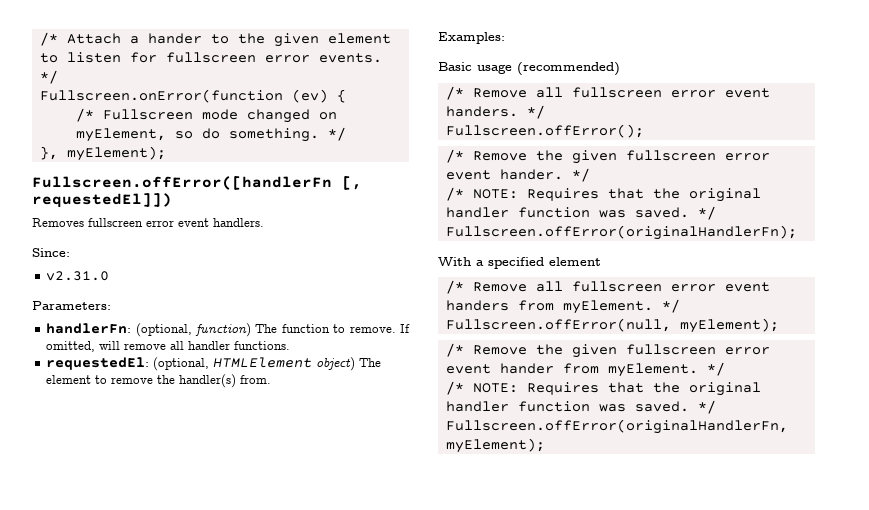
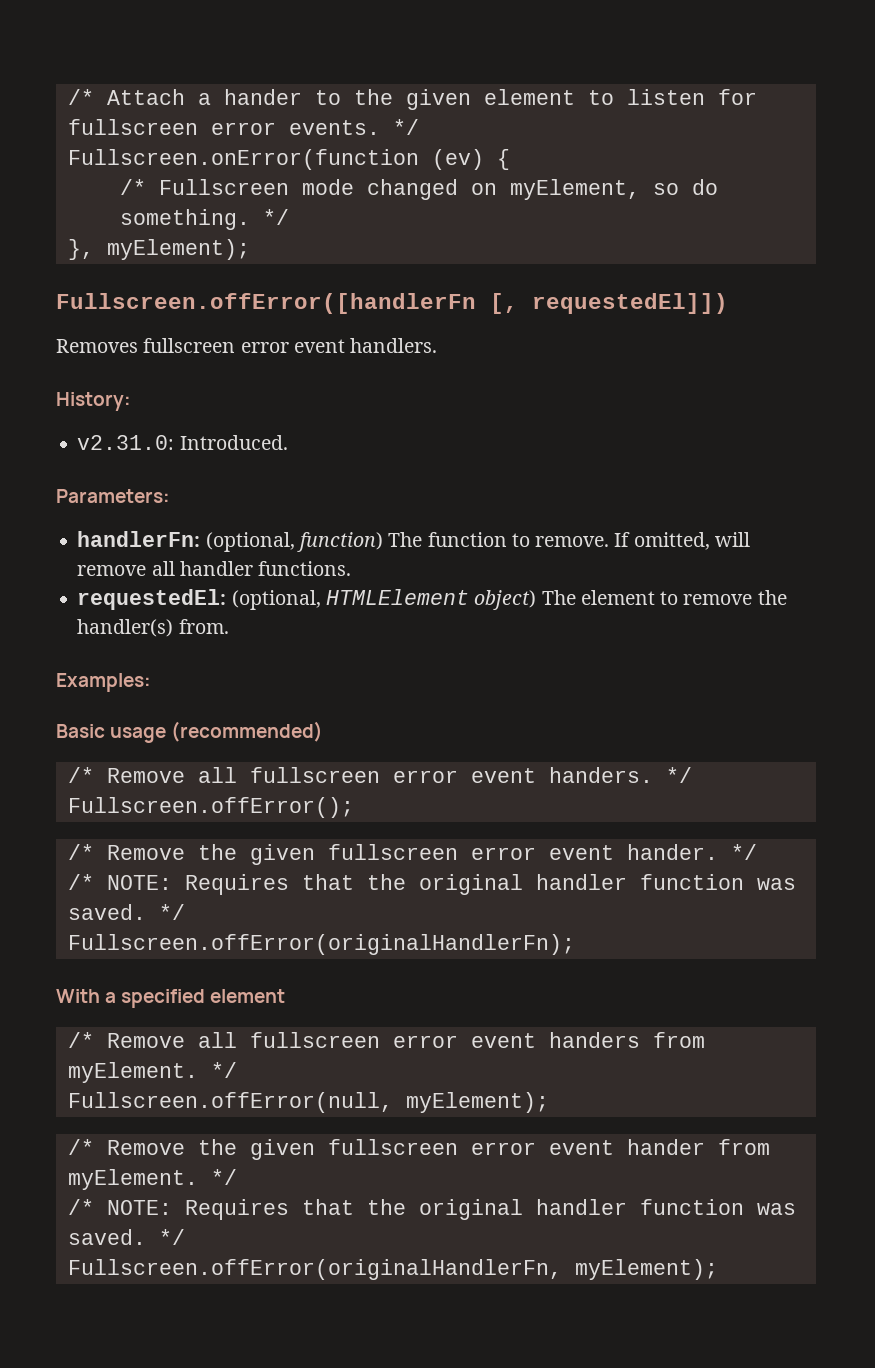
- Since:
- v2.31.0
+ History:
+ v2.31.0: Introduced.

